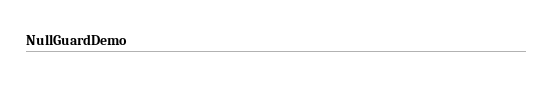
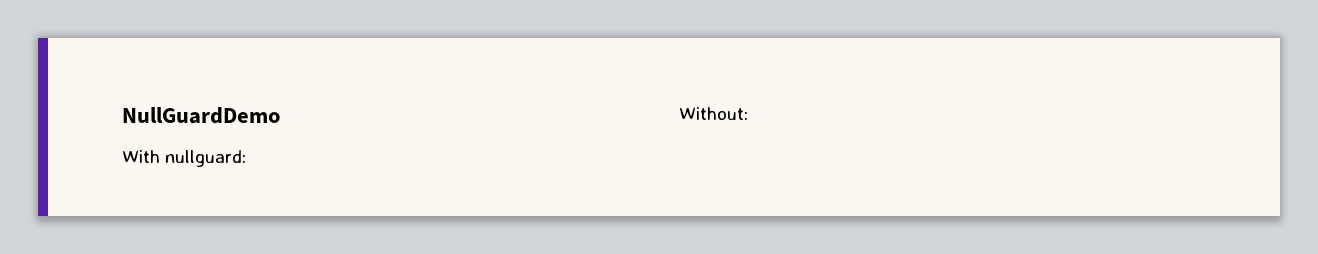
+ With nullguard:
+ Without:

